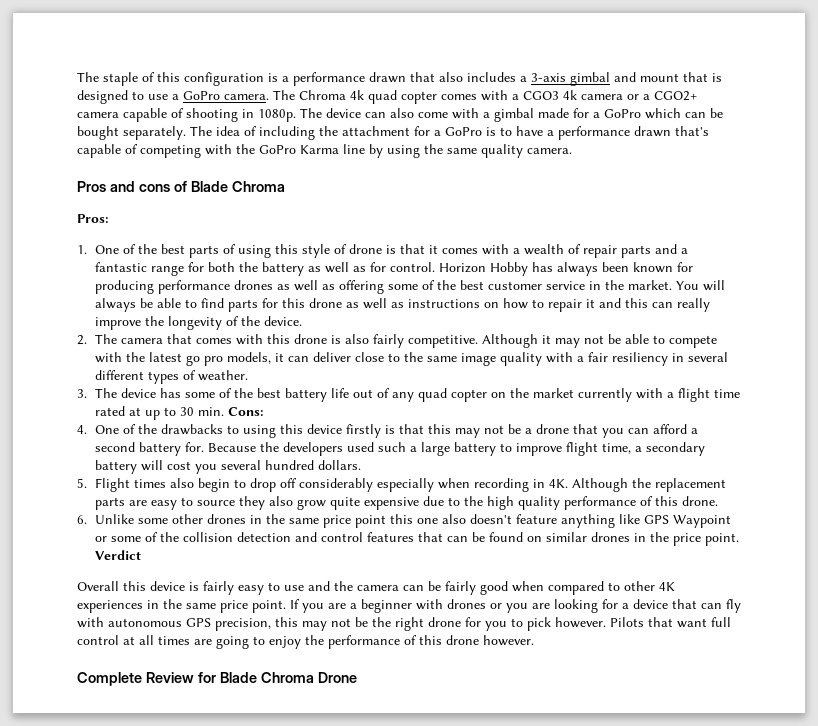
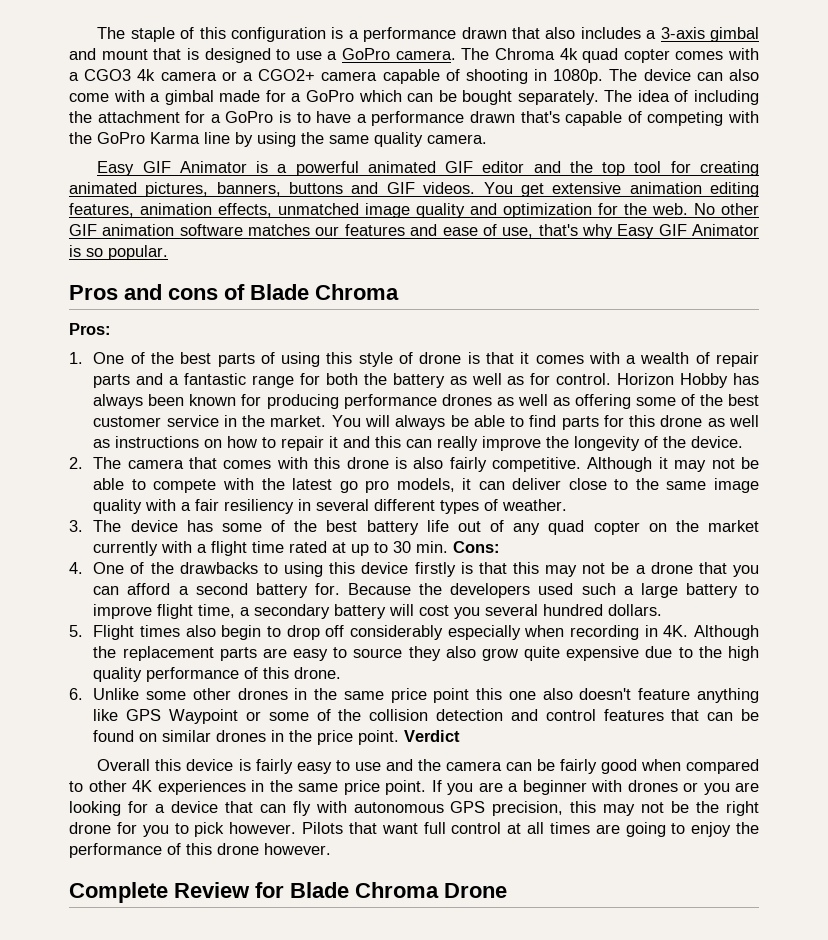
+ Easy GIF Animator is a powerful animated GIF editor and the top tool for creating animated pictures, banners, buttons and GIF videos. You get extensive animation editing features, animation effects, unmatched image quality and optimization for the web. No other GIF animation software matches our features and ease of use, that's why Easy GIF Animator is so popular.

